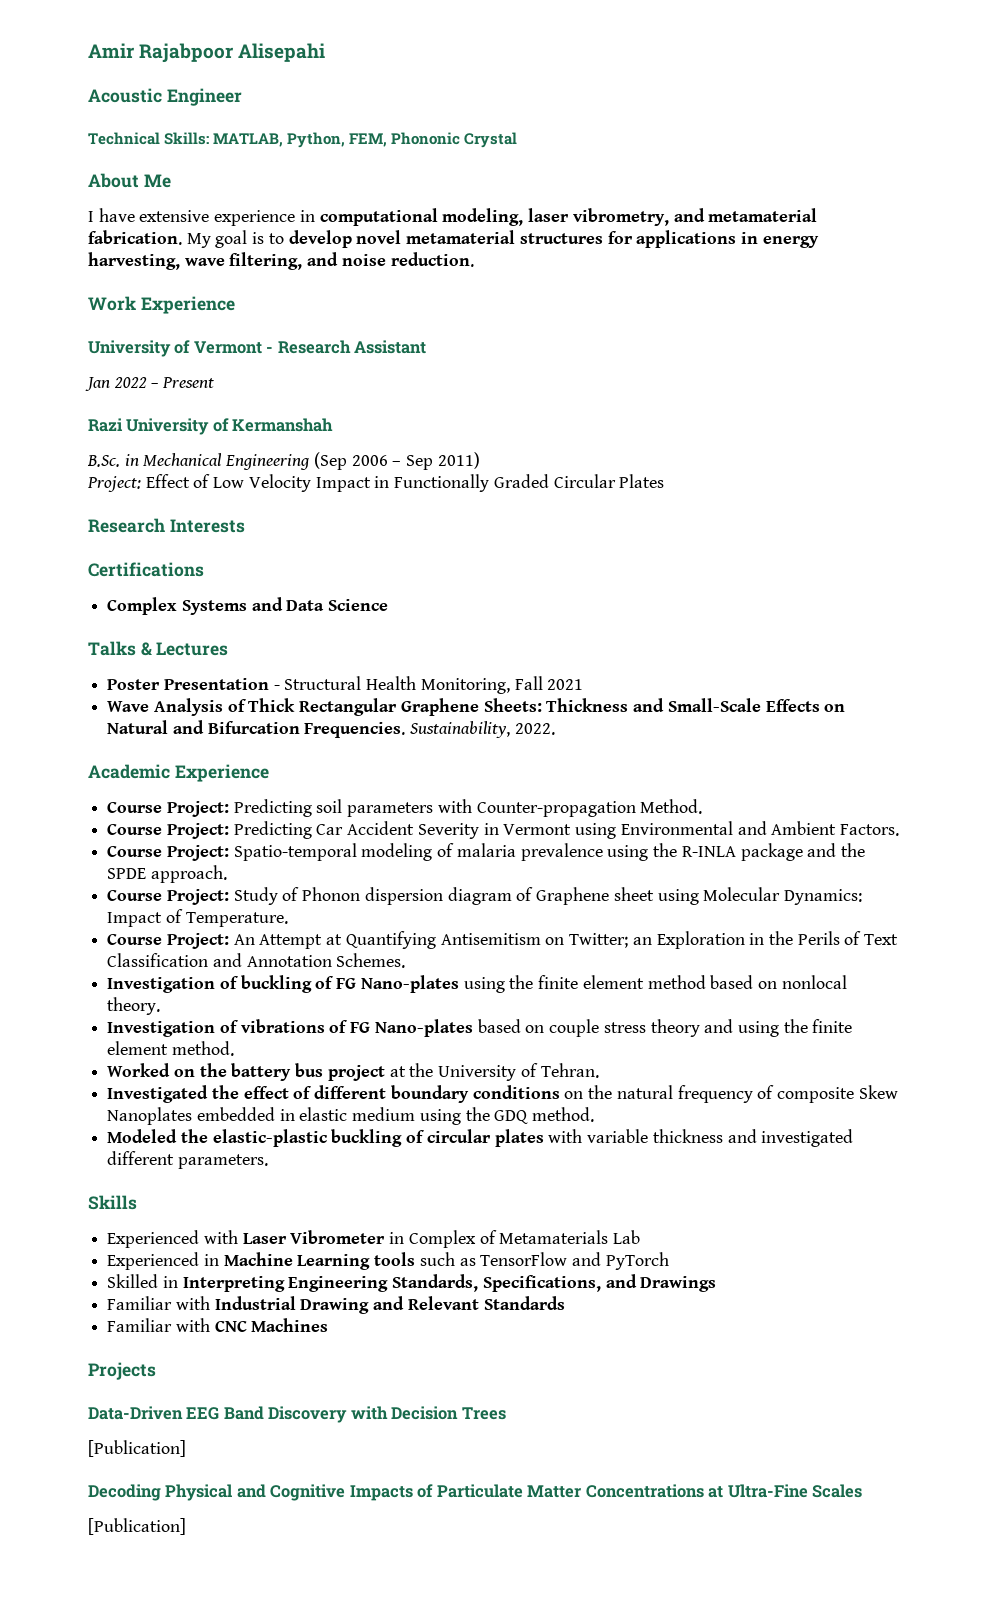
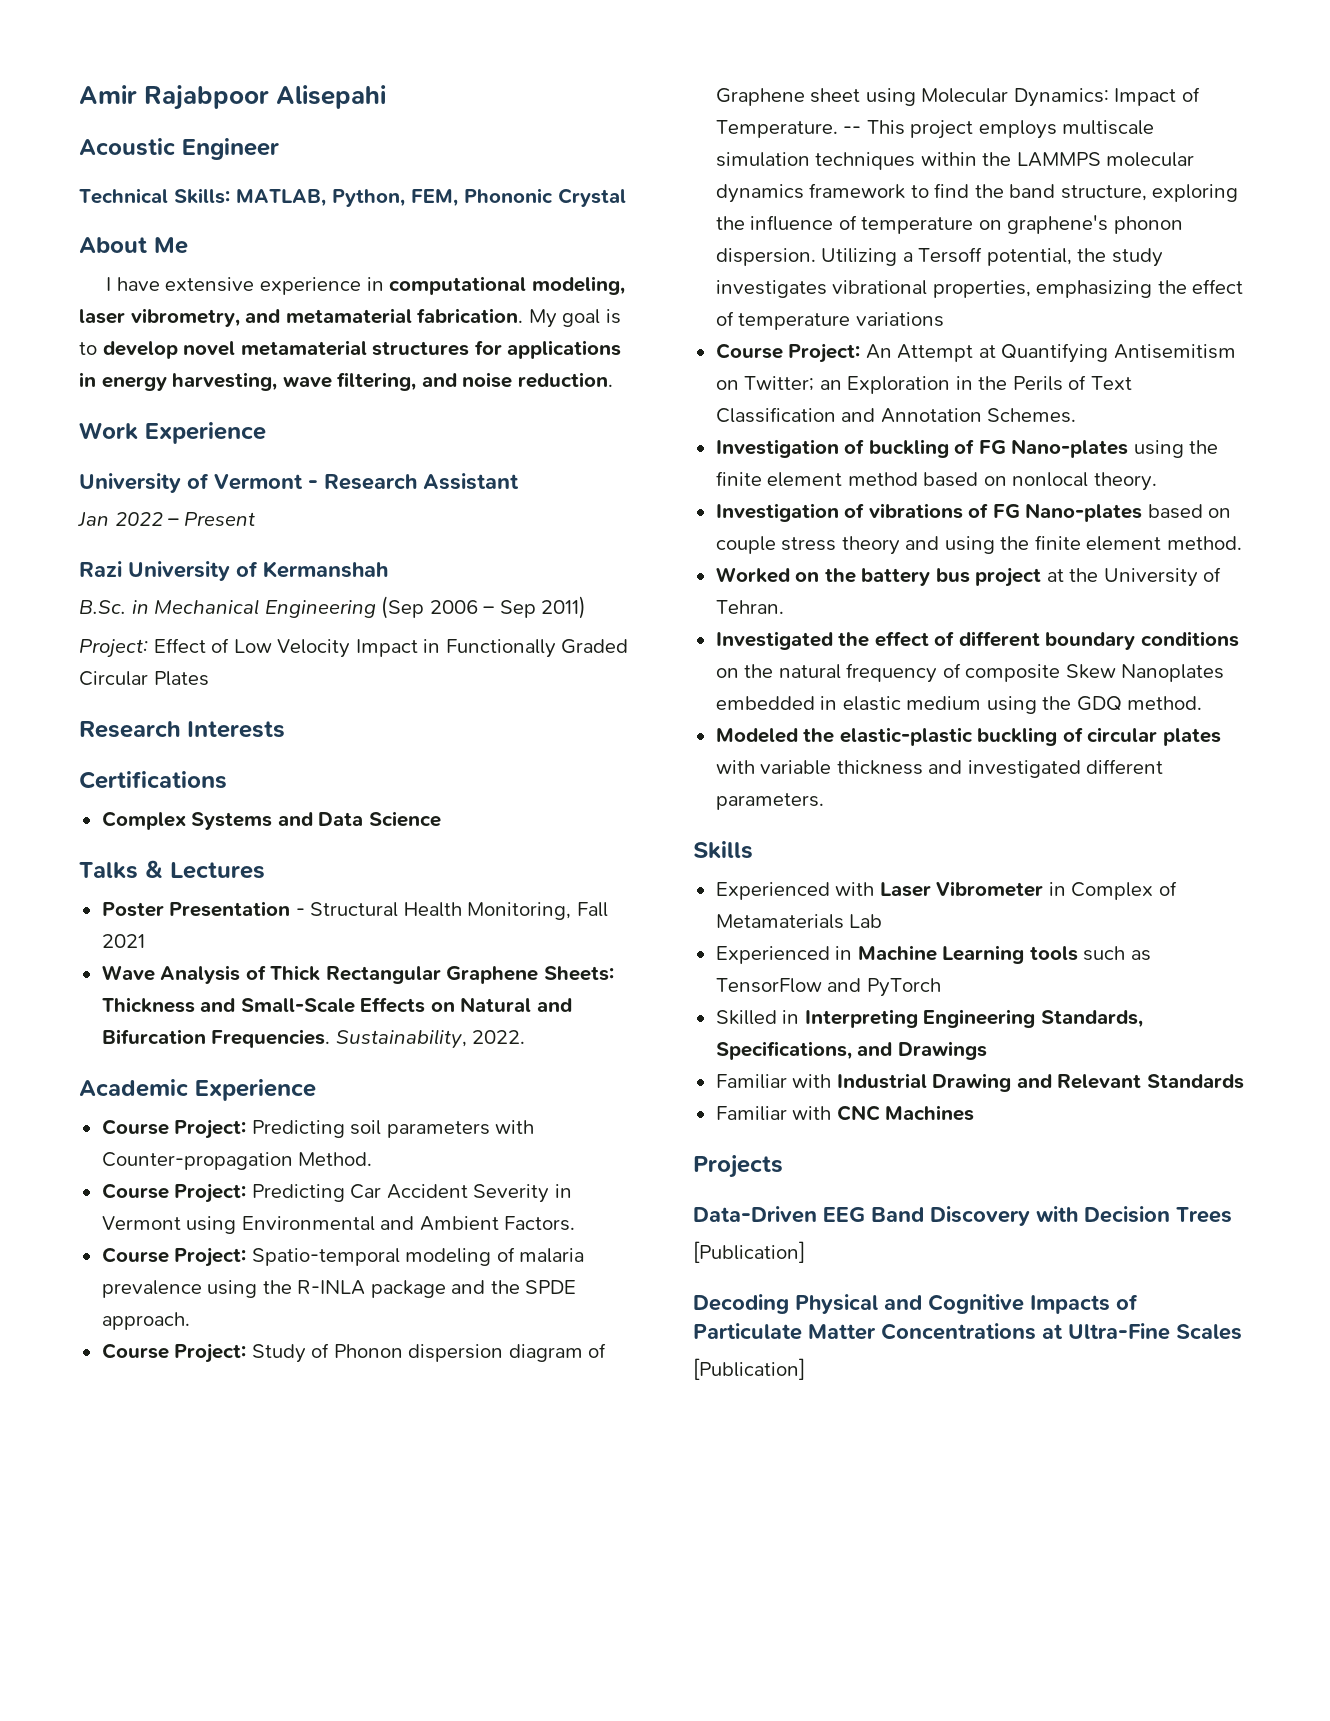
+ -- This project employs multiscale simulation techniques within the LAMMPS molecular dynamics framework to find the band structure, exploring the influence of temperature on graphene's phonon dispersion. Utilizing a Tersoff potential, the study investigates vibrational properties, emphasizing the effect of temperature variations

